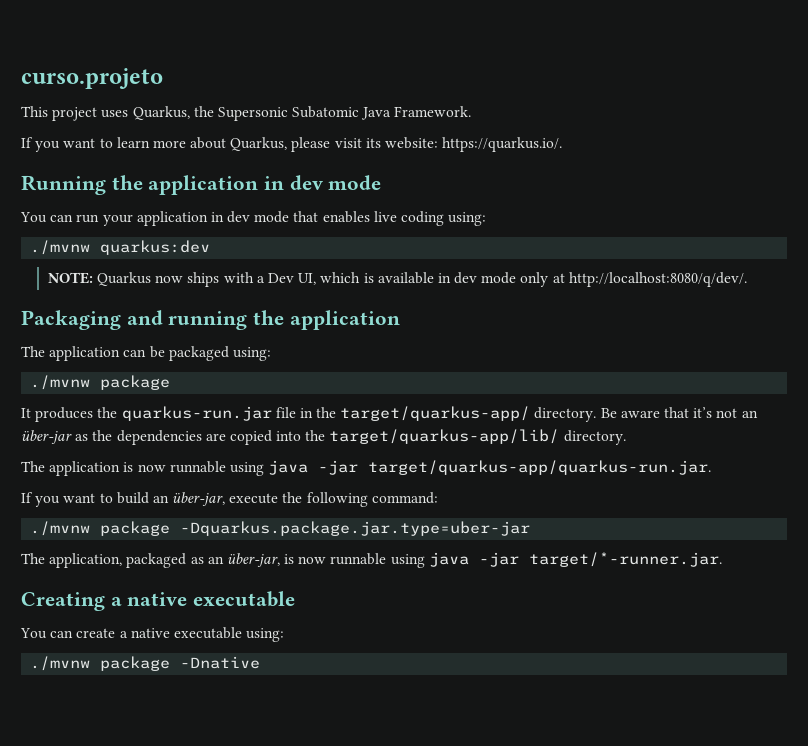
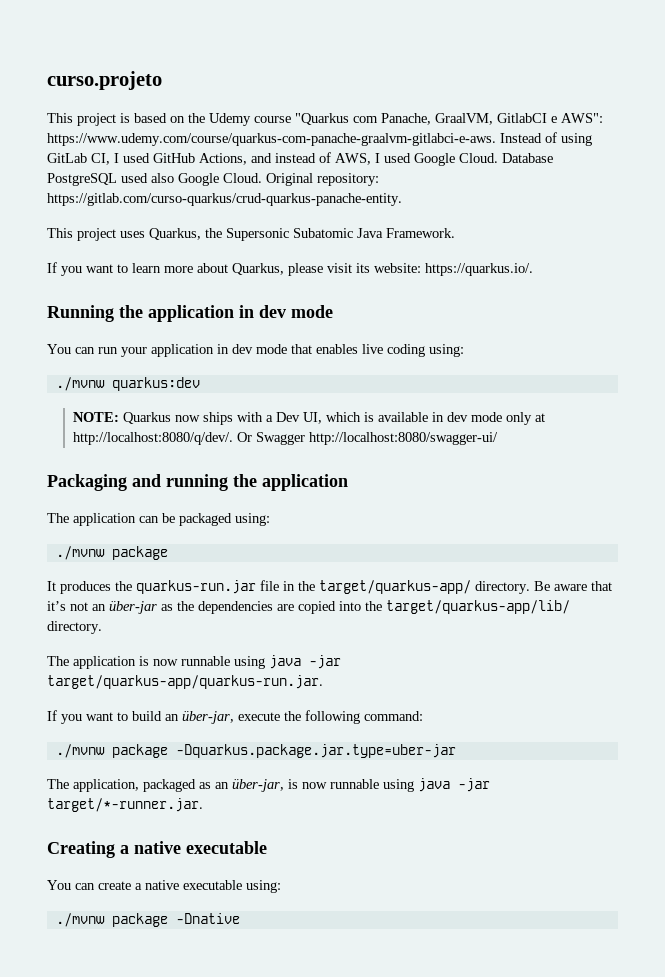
+ This project is based on the Udemy course "Quarkus com Panache, GraalVM, GitlabCI e AWS": https://www.udemy.com/course/quarkus-com-panache-graalvm-gitlabci-e-aws. Instead of using GitLab CI, I used GitHub Actions, and instead of AWS, I used Google Cloud. Database PostgreSQL used also Google Cloud. Original repository: https://gitlab.com/curso-quarkus/crud-quarkus-panache-entity.
+ Or Swagger http://localhost:8080/swagger-ui/

